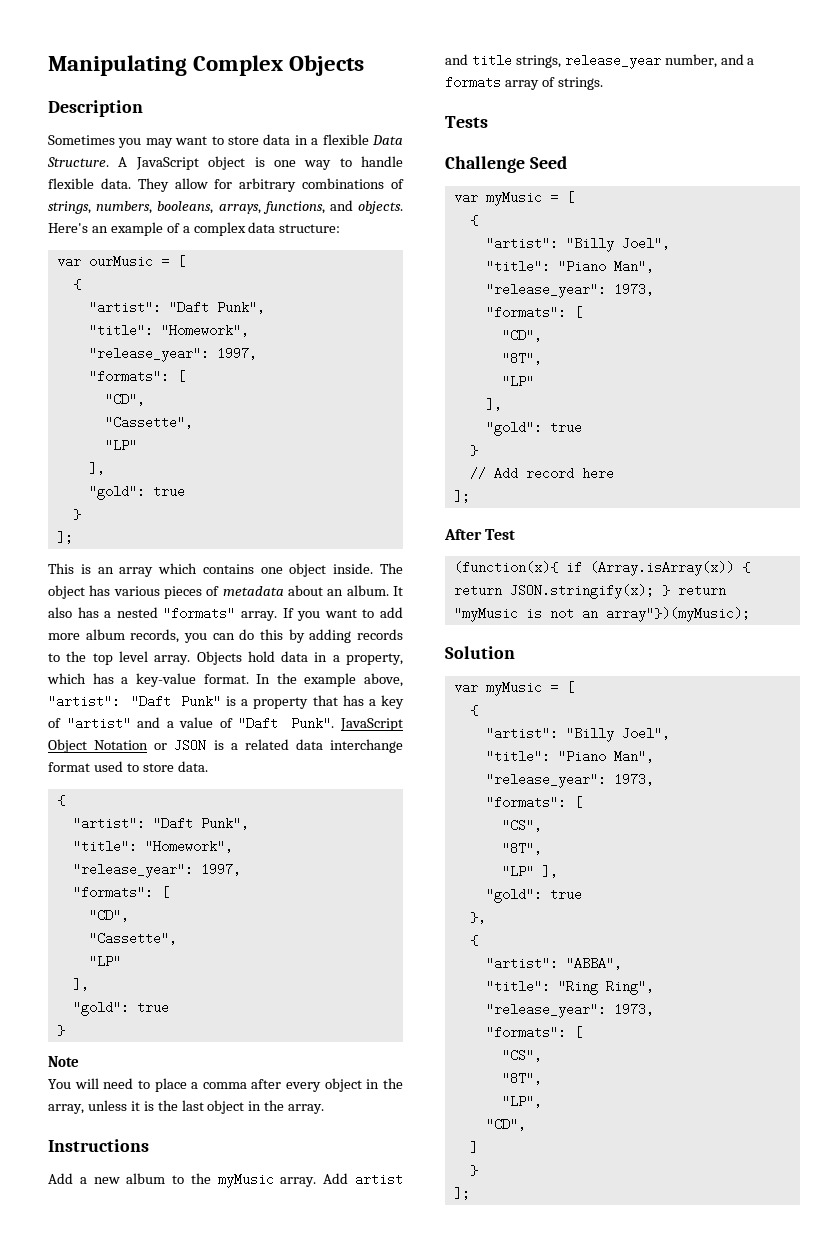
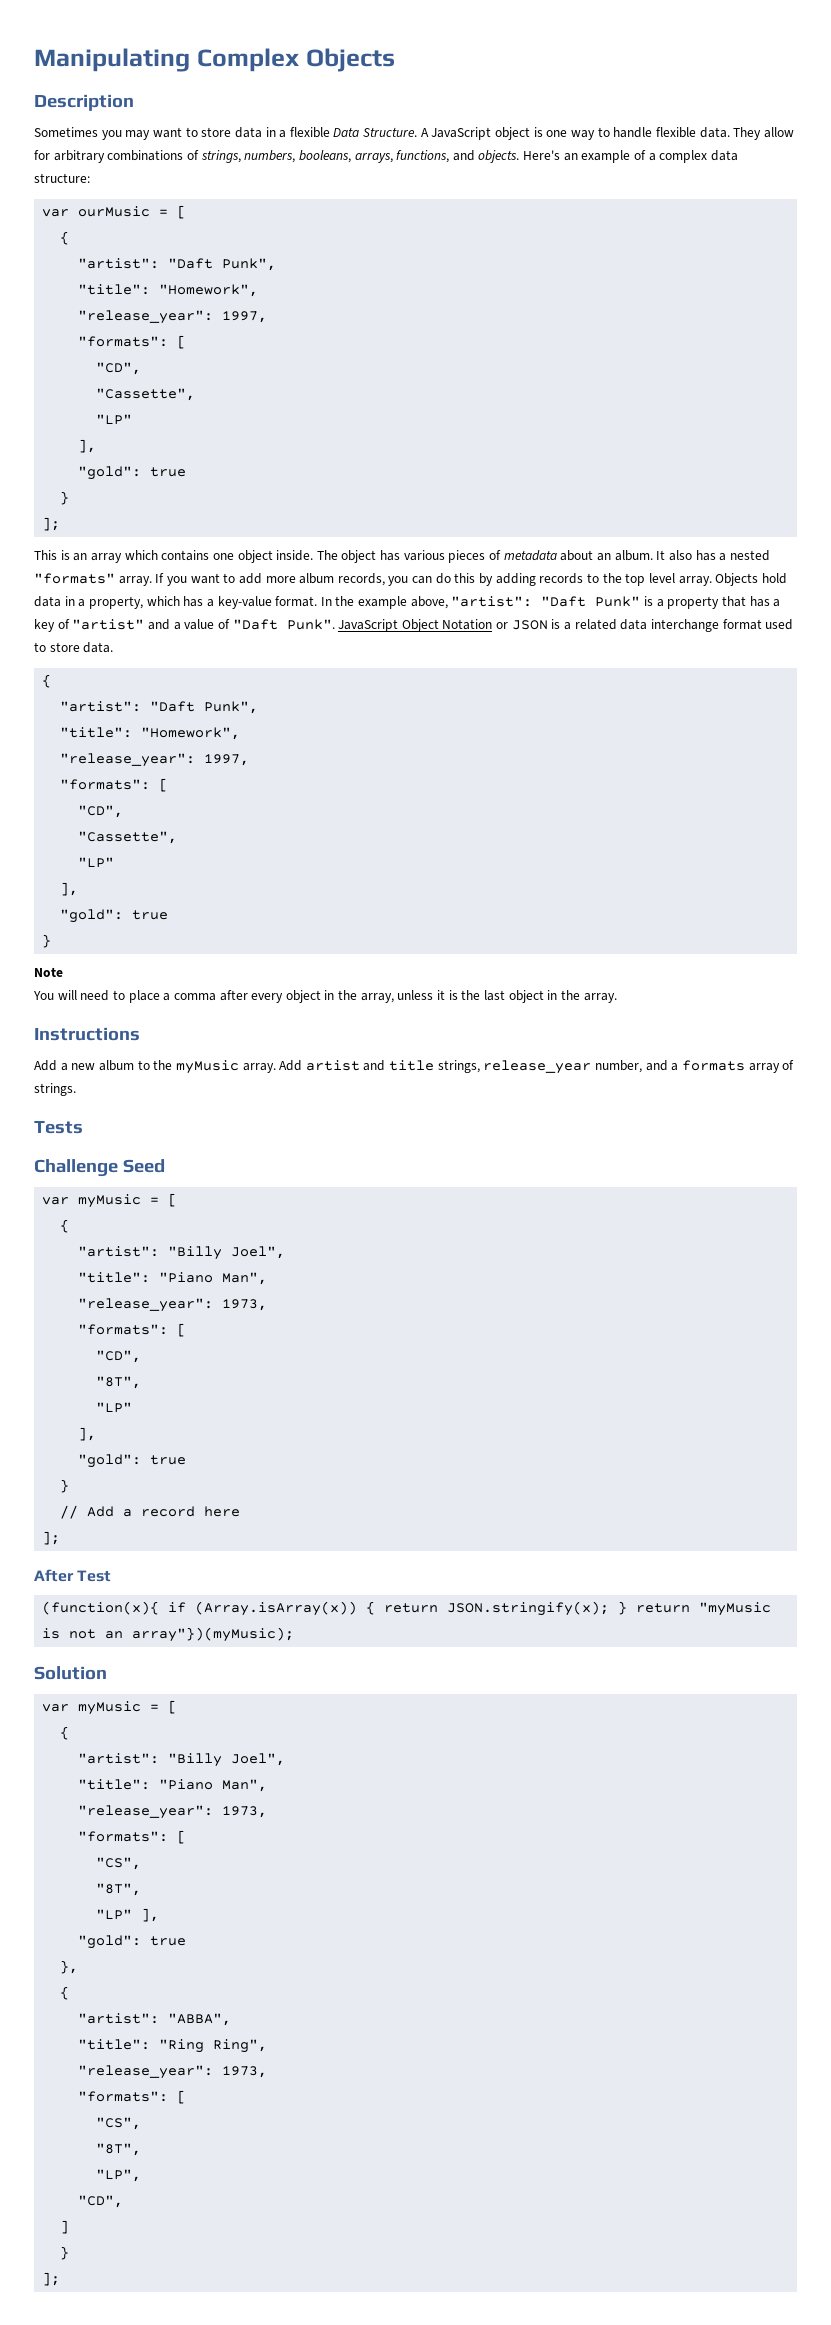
- // Add record here
+ // Add a record here

